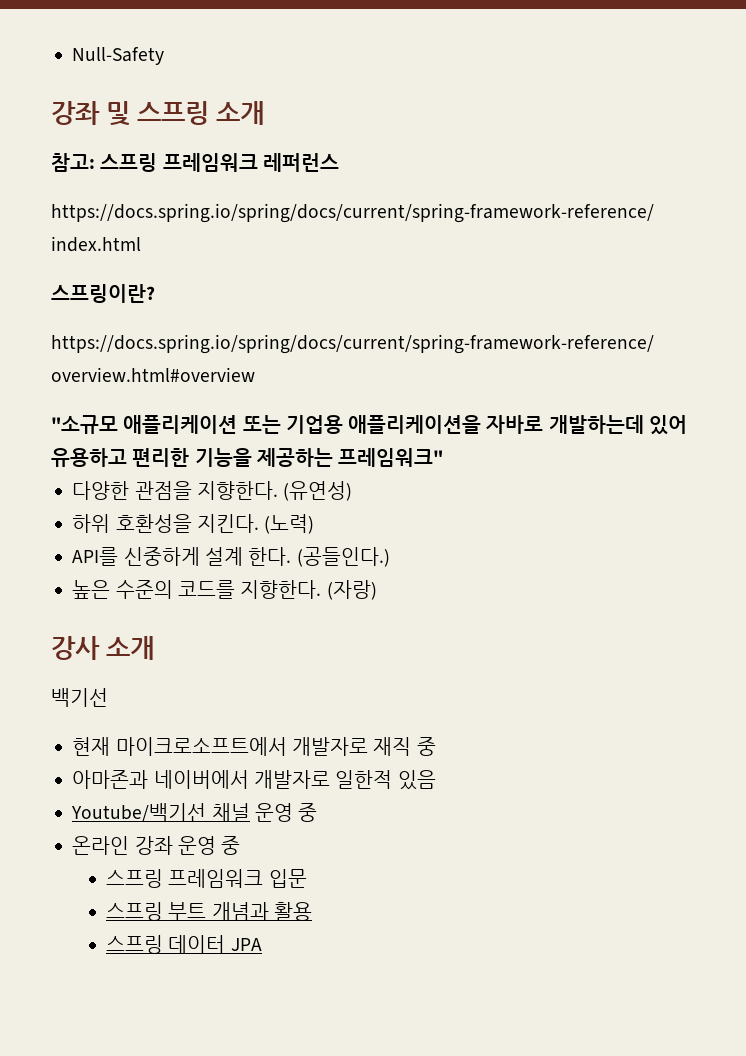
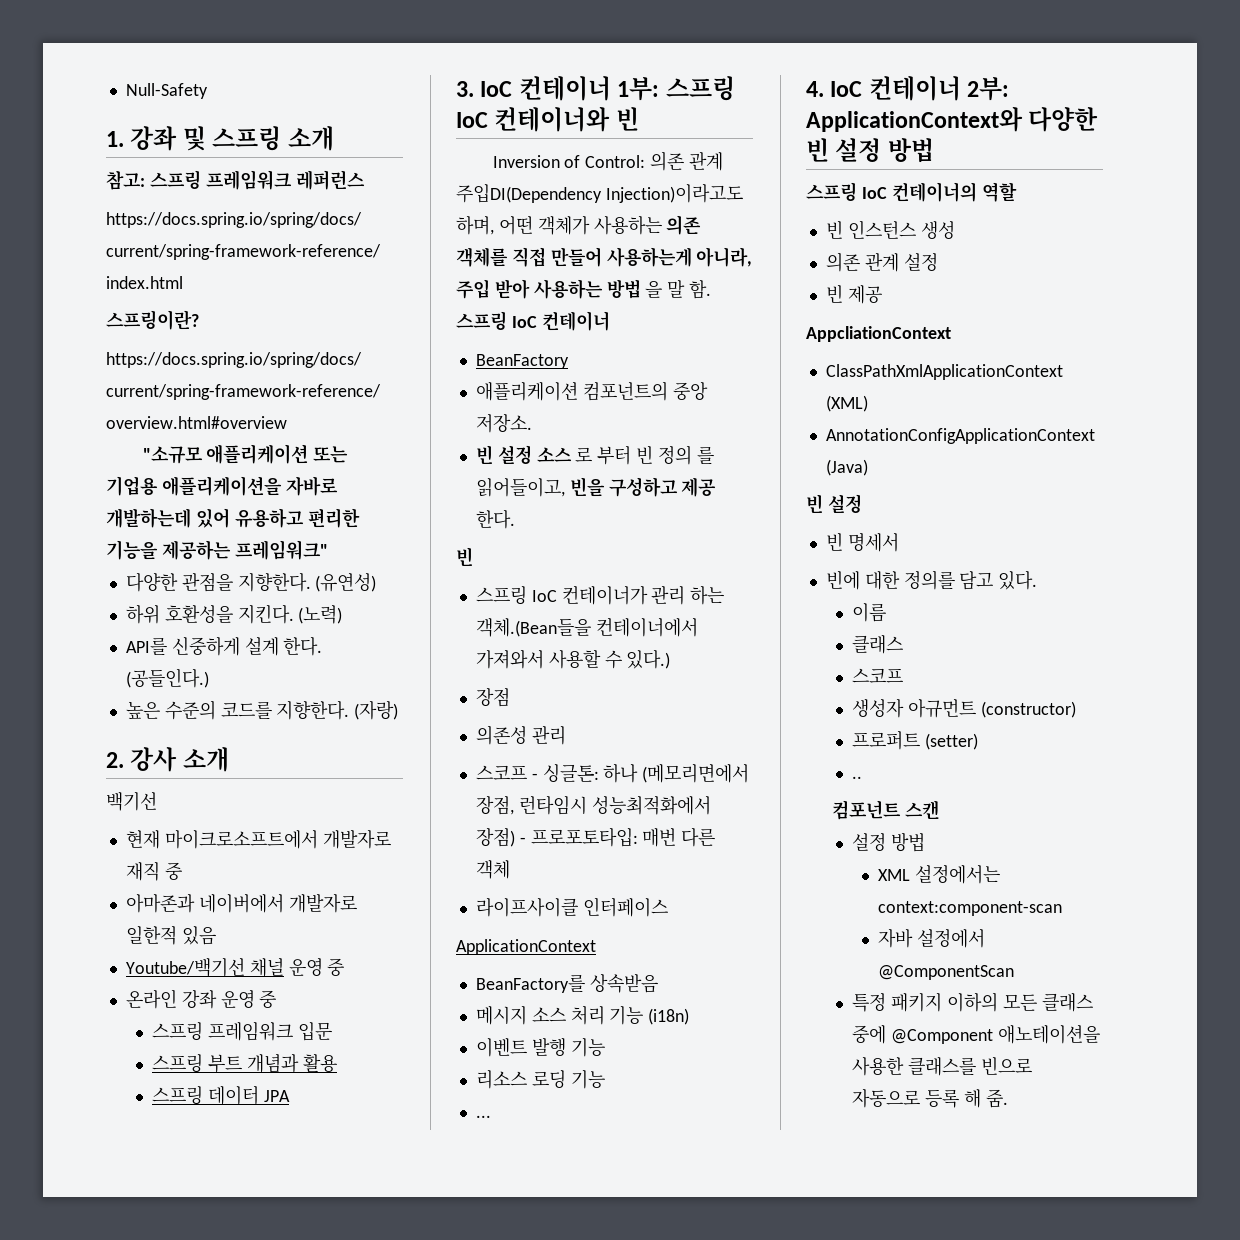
- 강좌 및 스프링 소개
+ 1. 강좌 및 스프링 소개
- 강사 소개
+ 2. 강사 소개
+ 3. IoC 컨테이너 1부: 스프링 IoC 컨테이너와 빈
+ Inversion of Control: 의존 관계 주입DI(Dependency Injection)이라고도 하며, 어떤 객체가 사용하는 의존 객체를 직접 만들어 사용하는게 아니라, 주입 받아 사용하는 방법 을 말 함. 스프링 IoC 컨테이너
+ BeanFactory
+ 애플리케이션 컴포넌트의 중앙 저장소.
+ 빈 설정 소스 로 부터 빈 정의 를 읽어들이고, 빈을 구성하고 제공 한다.
+ 빈
+ 스프링 IoC 컨테이너가 관리 하는 객체.(Bean들을 컨테이너에서 가져와서 사용할 수 있다.)
+ 장점
+ 의존성 관리
+ 스코프 - 싱글톤: 하나 (메모리면에서 장점, 런타임시 성능최적화에서 장점) - 프로포토타입: 매번 다른 객체
+ 라이프사이클 인터페이스
+ ApplicationContext
+ BeanFactory를 상속받음
+ 메시지 소스 처리 기능 (i18n)
+ 이벤트 발행 기능
+ 리소스 로딩 기능
+ ...
+ 4. IoC 컨테이너 2부: ApplicationContext와 다양한 빈 설정 방법
+ 스프링 IoC 컨테이너의 역할
+ 빈 인스턴스 생성
+ 의존 관계 설정
+ 빈 제공
+ AppcliationContext
+ ClassPathXmlApplicationContext (XML)
+ AnnotationConfigApplicationContext (Java)
+ 빈 설정
+ 빈 명세서
+ 빈에 대한 정의를 담고 있다.
+ 이름
+ 클래스
+ 스코프
+ 생성자 아규먼트 (constructor)
+ 프로퍼트 (setter)
+ ..
+ 컴포넌트 스캔
+ 설정 방법
+ XML 설정에서는 context:component-scan
+ 자바 설정에서 @ComponentScan
+ 특정 패키지 이하의 모든 클래스 중에 @Component 애노테이션을 사용한 클래스를 빈으로 자동으로 등록 해 줌.

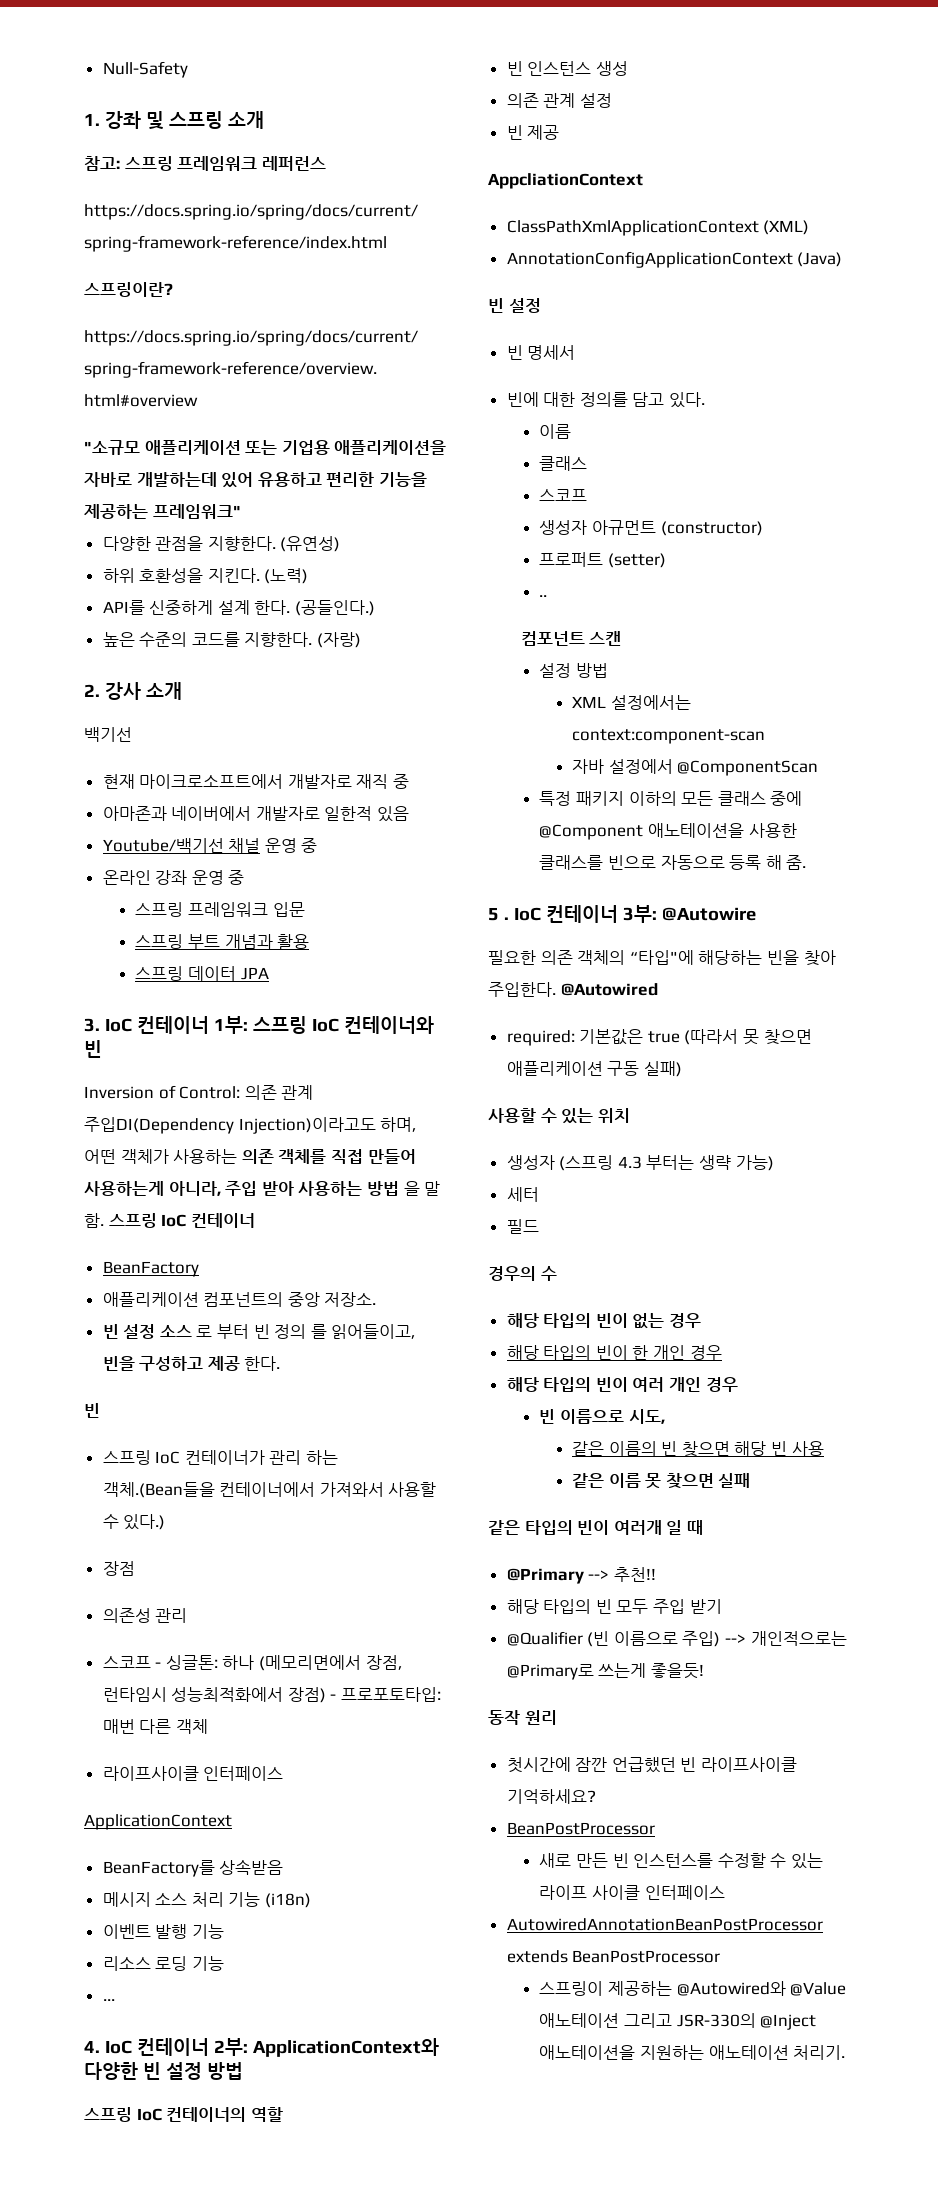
+ 5 . IoC 컨테이너 3부: @Autowire
+ 필요한 의존 객체의 “타입"에 해당하는 빈을 찾아 주입한다. @Autowired
+ required: 기본값은 true (따라서 못 찾으면 애플리케이션 구동 실패)
+ 사용할 수 있는 위치
+ 생성자 (스프링 4.3 부터는 생략 가능)
+ 세터
+ 필드
+ 경우의 수
+ 해당 타입의 빈이 없는 경우
+ 해당 타입의 빈이 한 개인 경우
+ 해당 타입의 빈이 여러 개인 경우
+ 빈 이름으로 시도,
+ 같은 이름의 빈 찾으면 해당 빈 사용
+ 같은 이름 못 찾으면 실패
+ 같은 타입의 빈이 여러개 일 때
+ @Primary --> 추천!!
+ 해당 타입의 빈 모두 주입 받기
+ @Qualifier (빈 이름으로 주입) --> 개인적으로는 @Primary로 쓰는게 좋을듯!
+ 동작 원리
+ 첫시간에 잠깐 언급했던 빈 라이프사이클 기억하세요?
+ BeanPostProcessor
+ 새로 만든 빈 인스턴스를 수정할 수 있는 라이프 사이클 인터페이스
+ AutowiredAnnotationBeanPostProcessor extends BeanPostProcessor
+ 스프링이 제공하는 @Autowired와 @Value 애노테이션 그리고 JSR-330의 @Inject 애노테이션을 지원하는 애노테이션 처리기.

